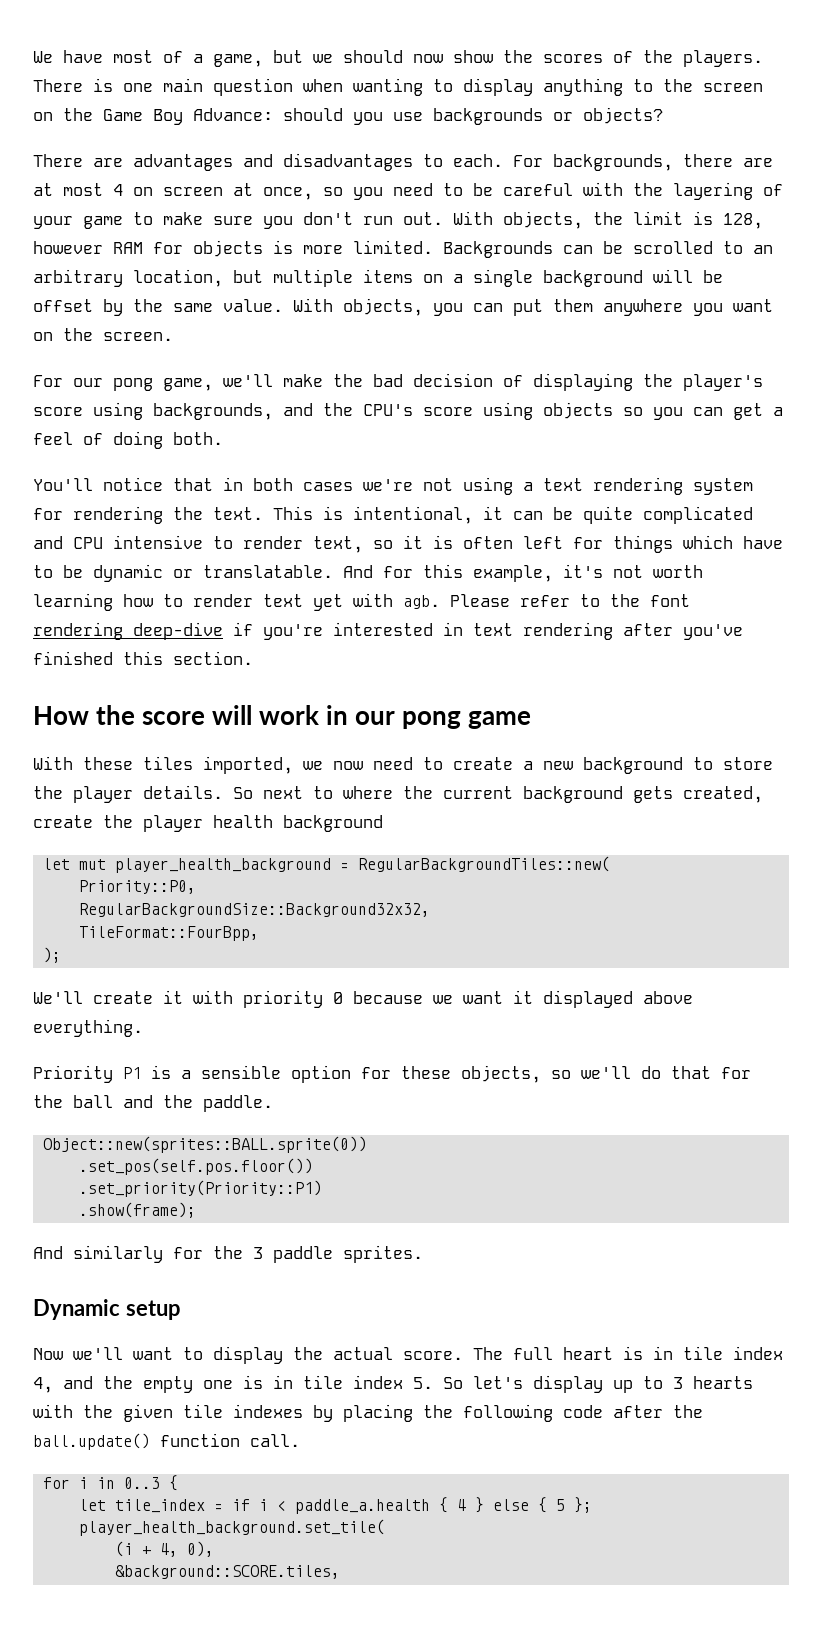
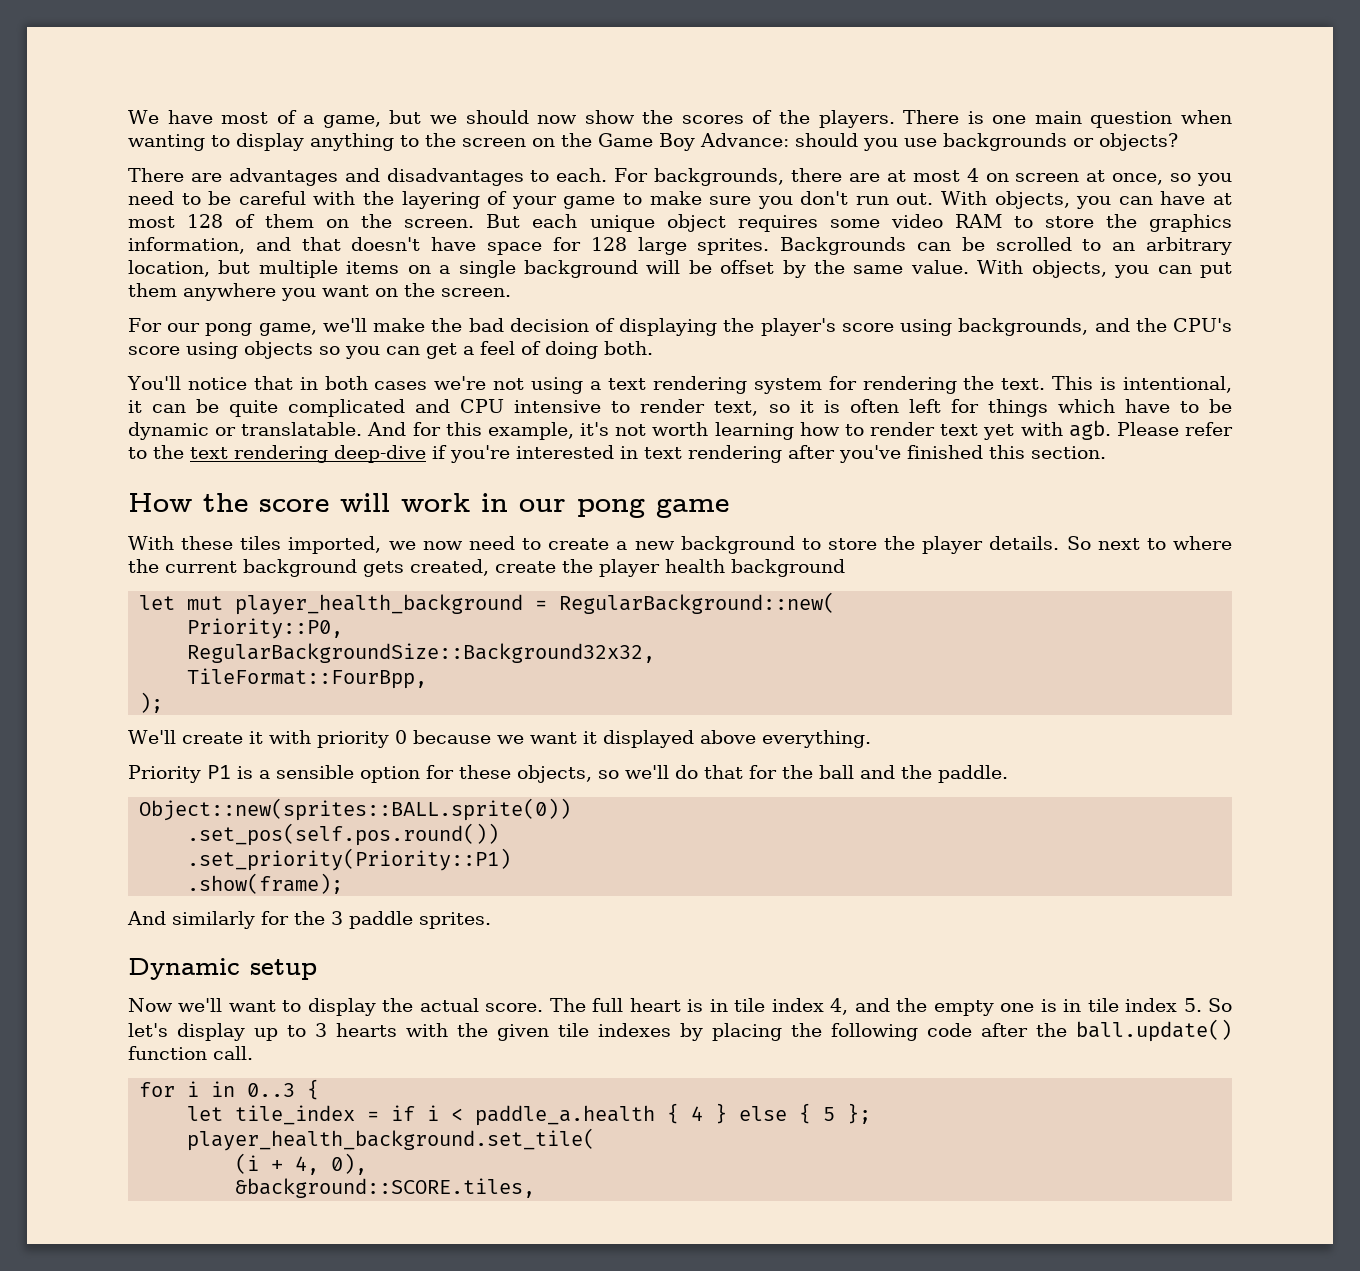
- With objects, the limit is 128, however RAM for objects is more limited.
+ With objects, you can have at most 128 of them on the screen. But each unique object requires some video RAM to store the graphics information, and that doesn't have space for 128 large sprites.
- Please refer to the font rendering deep-dive if you're interested in text rendering after you've finished this section.
+ Please refer to the text rendering deep-dive if you're interested in text rendering after you've finished this section.
- let mut player_health_background = RegularBackgroundTiles::new(
+ let mut player_health_background = RegularBackground::new(
- .set_pos(self.pos.floor())
+ .set_pos(self.pos.round())

